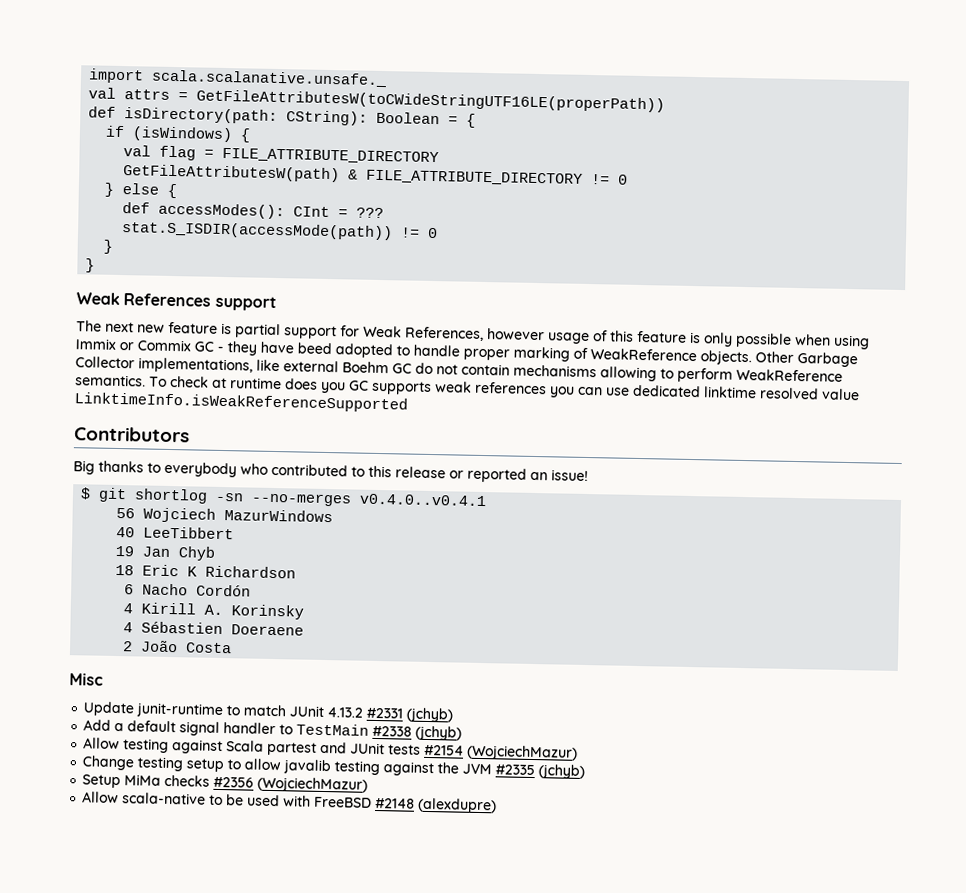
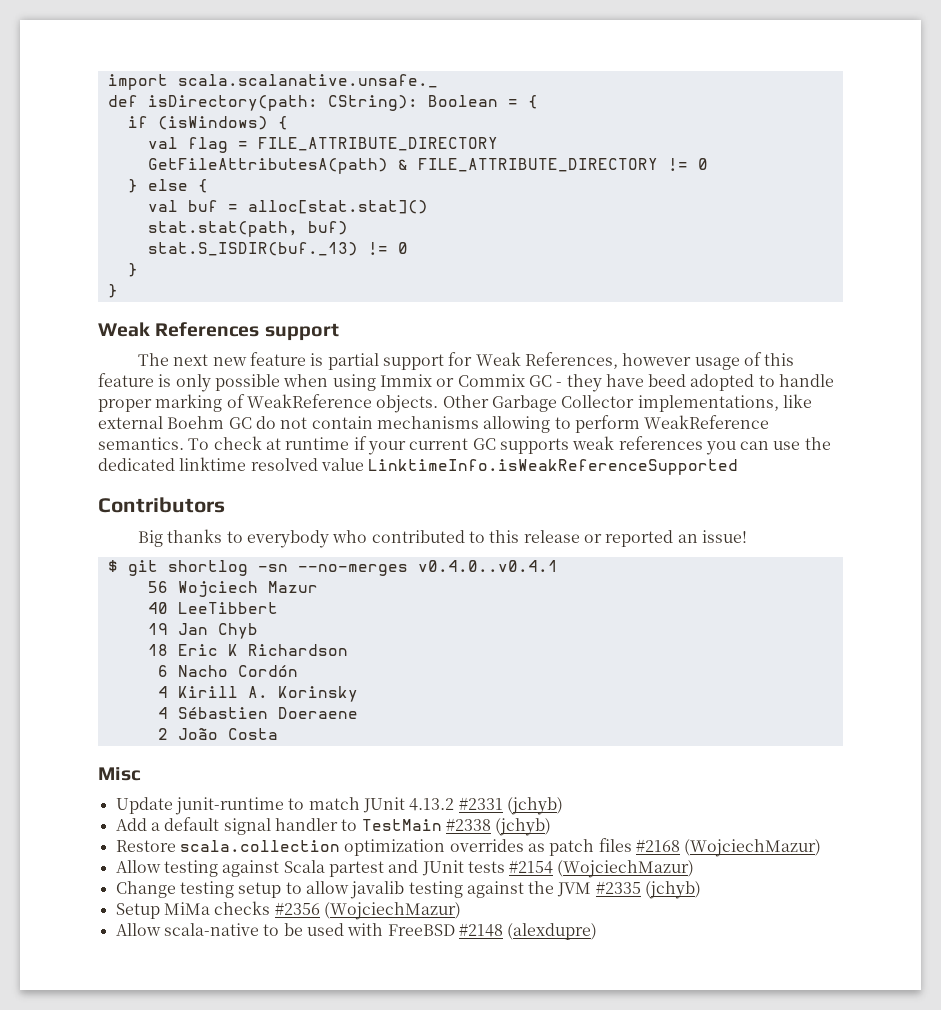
- val attrs = GetFileAttributesW(toCWideStringUTF16LE(properPath))
- GetFileAttributesW(path) & FILE_ATTRIBUTE_DIRECTORY != 0
+ GetFileAttributesA(path) & FILE_ATTRIBUTE_DIRECTORY != 0
- def accessModes(): CInt = ???
- stat.S_ISDIR(accessMode(path)) != 0
+ val buf = alloc[stat.stat]()
+ stat.stat(path, buf)
+ stat.S_ISDIR(buf._13) != 0
- To check at runtime does you GC supports weak references you can use dedicated linktime resolved value LinktimeInfo.isWeakReferenceSupported
+ To check at runtime if your current GC supports weak references you can use the dedicated linktime resolved value LinktimeInfo.isWeakReferenceSupported
- 56 Wojciech MazurWindows
+ 56 Wojciech Mazur
+ Restore scala.collection optimization overrides as patch files #2168 (WojciechMazur)

